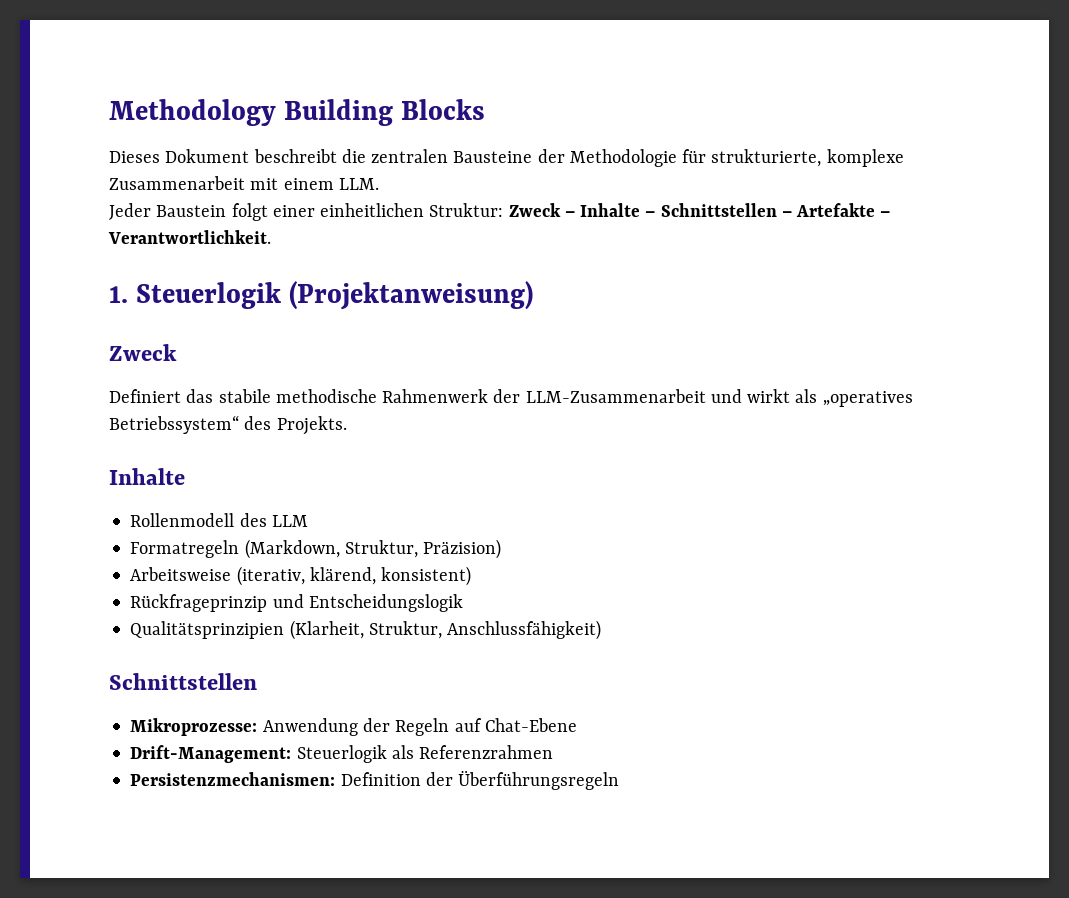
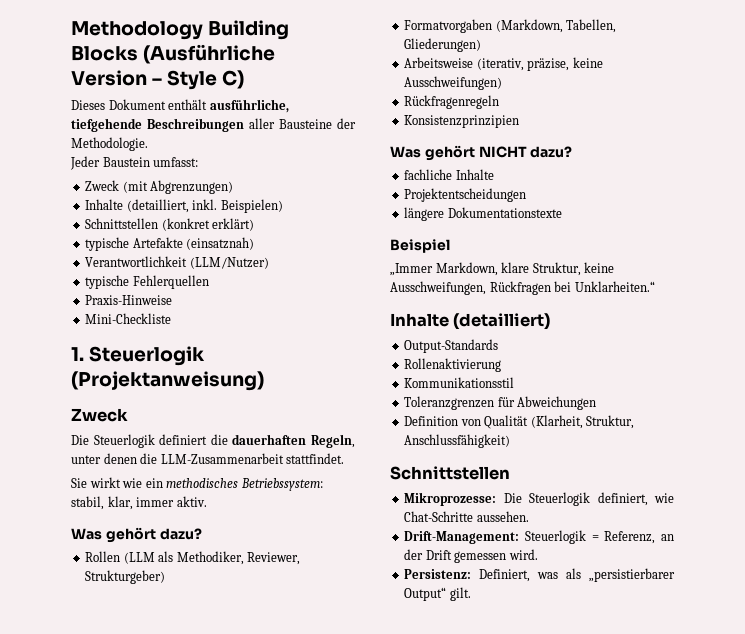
- Methodology Building Blocks
- Dieses Dokument beschreibt die zentralen Bausteine der Methodologie für strukturierte, komplexe Zusammenarbeit mit einem LLM.
- Jeder Baustein folgt einer einheitlichen Struktur: Zweck – Inhalte – Schnittstellen – Artefakte – Verantwortlichkeit.
+ Methodology Building Blocks (Ausführliche Version – Style C)
+ Dieses Dokument enthält ausführliche, tiefgehende Beschreibungen aller Bausteine der Methodologie.
+ Jeder Baustein umfasst:
+ Zweck (mit Abgrenzungen)
+ Inhalte (detailliert, inkl. Beispielen)
+ Schnittstellen (konkret erklärt)
+ typische Artefakte (einsatznah)
+ Verantwortlichkeit (LLM/Nutzer)
+ typische Fehlerquellen
+ Praxis-Hinweise
+ Mini-Checkliste
  1. Steuerlogik (Projektanweisung)
  Zweck
- Definiert das stabile methodische Rahmenwerk der LLM-Zusammenarbeit und wirkt als „operatives Betriebssystem“ des Projekts.
- Inhalte
- Rollenmodell des LLM
- Formatregeln (Markdown, Struktur, Präzision)
- Arbeitsweise (iterativ, klärend, konsistent)
- Rückfrageprinzip und Entscheidungslogik
- Qualitätsprinzipien (Klarheit, Struktur, Anschlussfähigkeit)
+ Die Steuerlogik definiert die dauerhaften Regeln, unter denen die LLM-Zusammenarbeit stattfindet.
+ Sie wirkt wie ein methodisches Betriebssystem: stabil, klar, immer aktiv.
+ Was gehört dazu?
+ Rollen (LLM als Methodiker, Reviewer, Strukturgeber)
+ Formatvorgaben (Markdown, Tabellen, Gliederungen)
+ Arbeitsweise (iterativ, präzise, keine Ausschweifungen)
+ Rückfragenregeln
+ Konsistenzprinzipien
+ Was gehört NICHT dazu?
+ fachliche Inhalte
+ Projektentscheidungen
+ längere Dokumentationstexte
+ Beispiel
+ „Immer Markdown, klare Struktur, keine Ausschweifungen, Rückfragen bei Unklarheiten.“
+ Inhalte (detailliert)
+ Output-Standards
+ Rollenaktivierung
+ Kommunikationsstil
+ Toleranzgrenzen für Abweichungen
+ Definition von Qualität (Klarheit, Struktur, Anschlussfähigkeit)
- Mikroprozesse: Anwendung der Regeln auf Chat-Ebene
- Drift-Management: Steuerlogik als Referenzrahmen
- Persistenzmechanismen: Definition der Überführungsregeln
+ Mikroprozesse: Die Steuerlogik definiert, wie Chat-Schritte aussehen.
+ Drift-Management: Steuerlogik = Referenz, an der Drift gemessen wird.
+ Persistenz: Definiert, was als „persistierbarer Output“ gilt.

